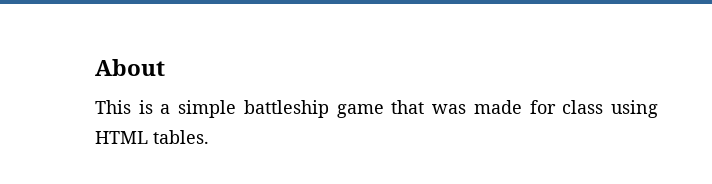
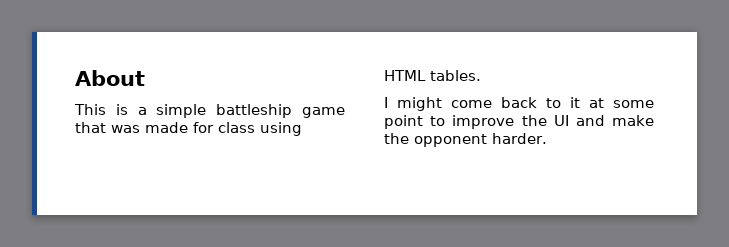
+ I might come back to it at some point to improve the UI and make the opponent harder.

